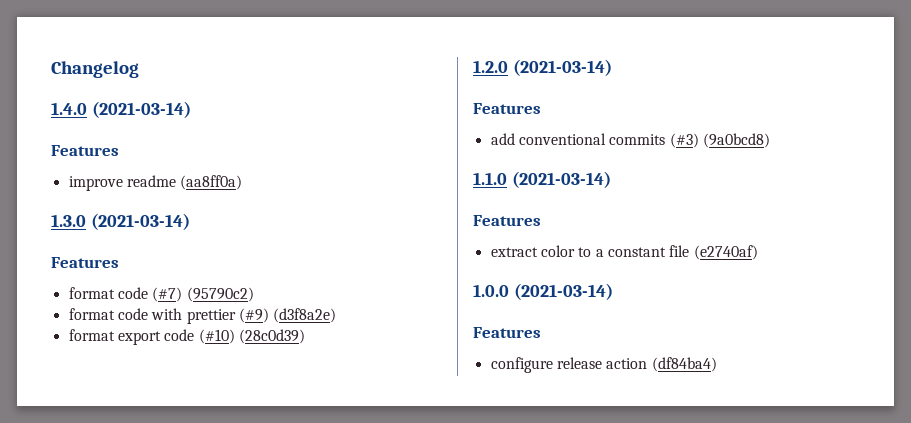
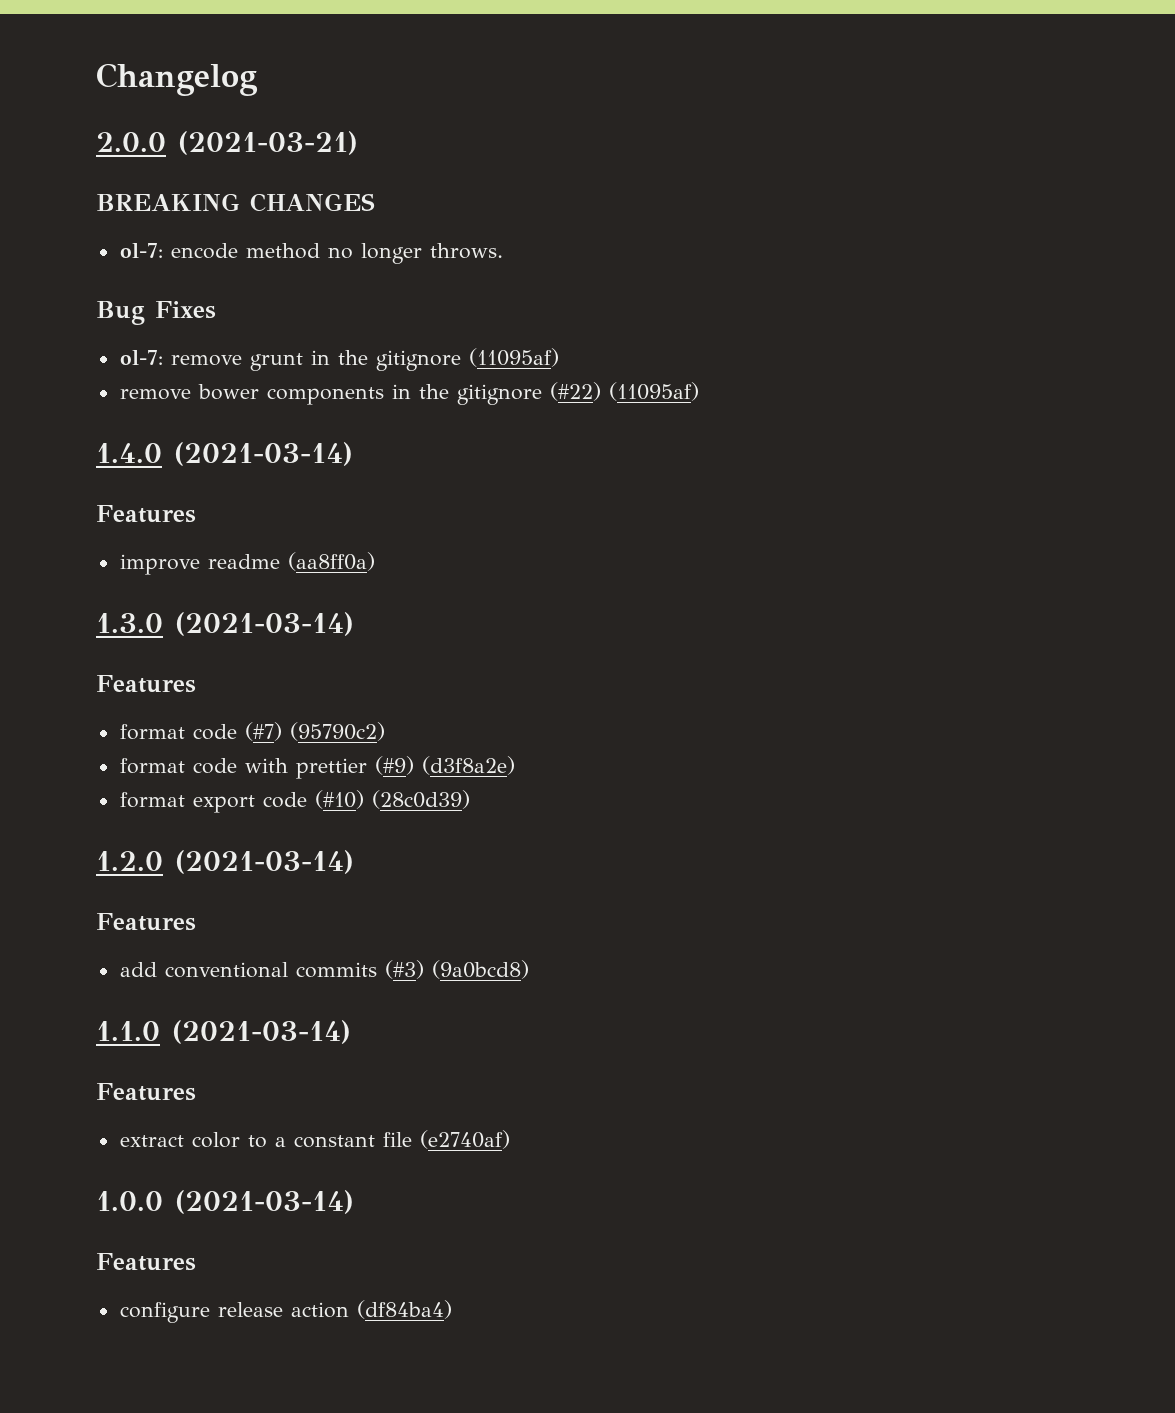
+ 2.0.0 (2021-03-21)
+ BREAKING CHANGES
+ ol-7: encode method no longer throws.
+ Bug Fixes
+ ol-7: remove grunt in the gitignore (11095af)
+ remove bower components in the gitignore (#22) (11095af)

